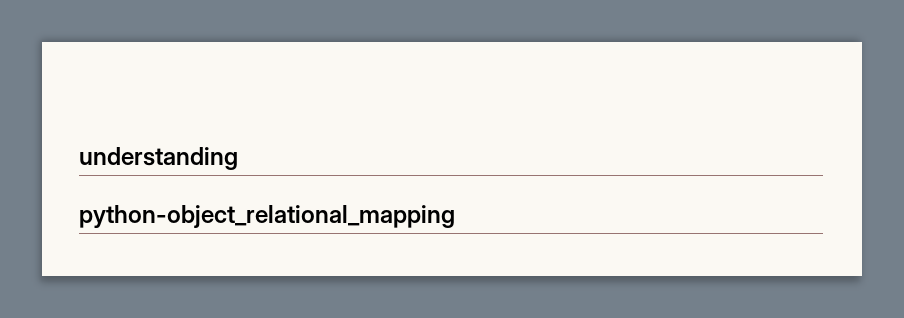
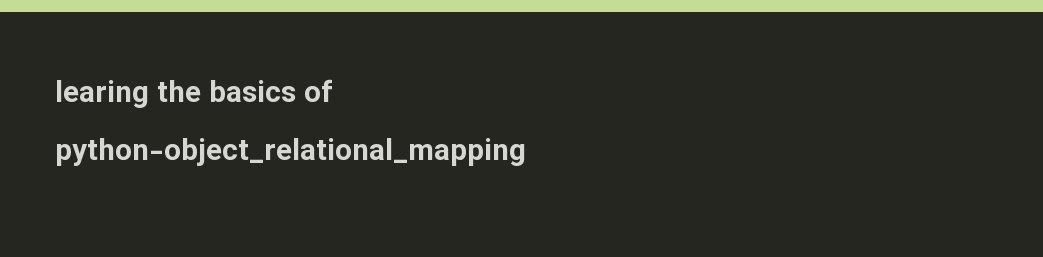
- understanding
+ learing the basics of

